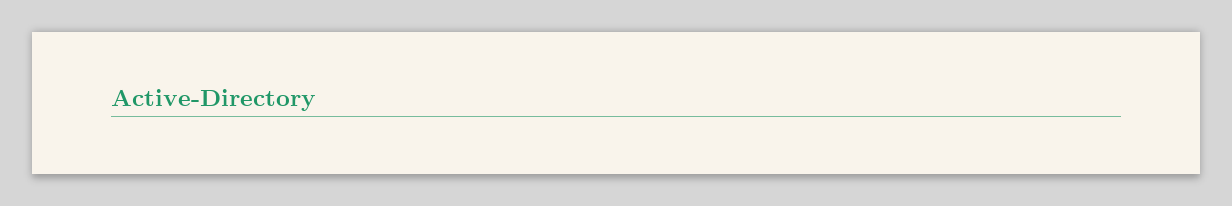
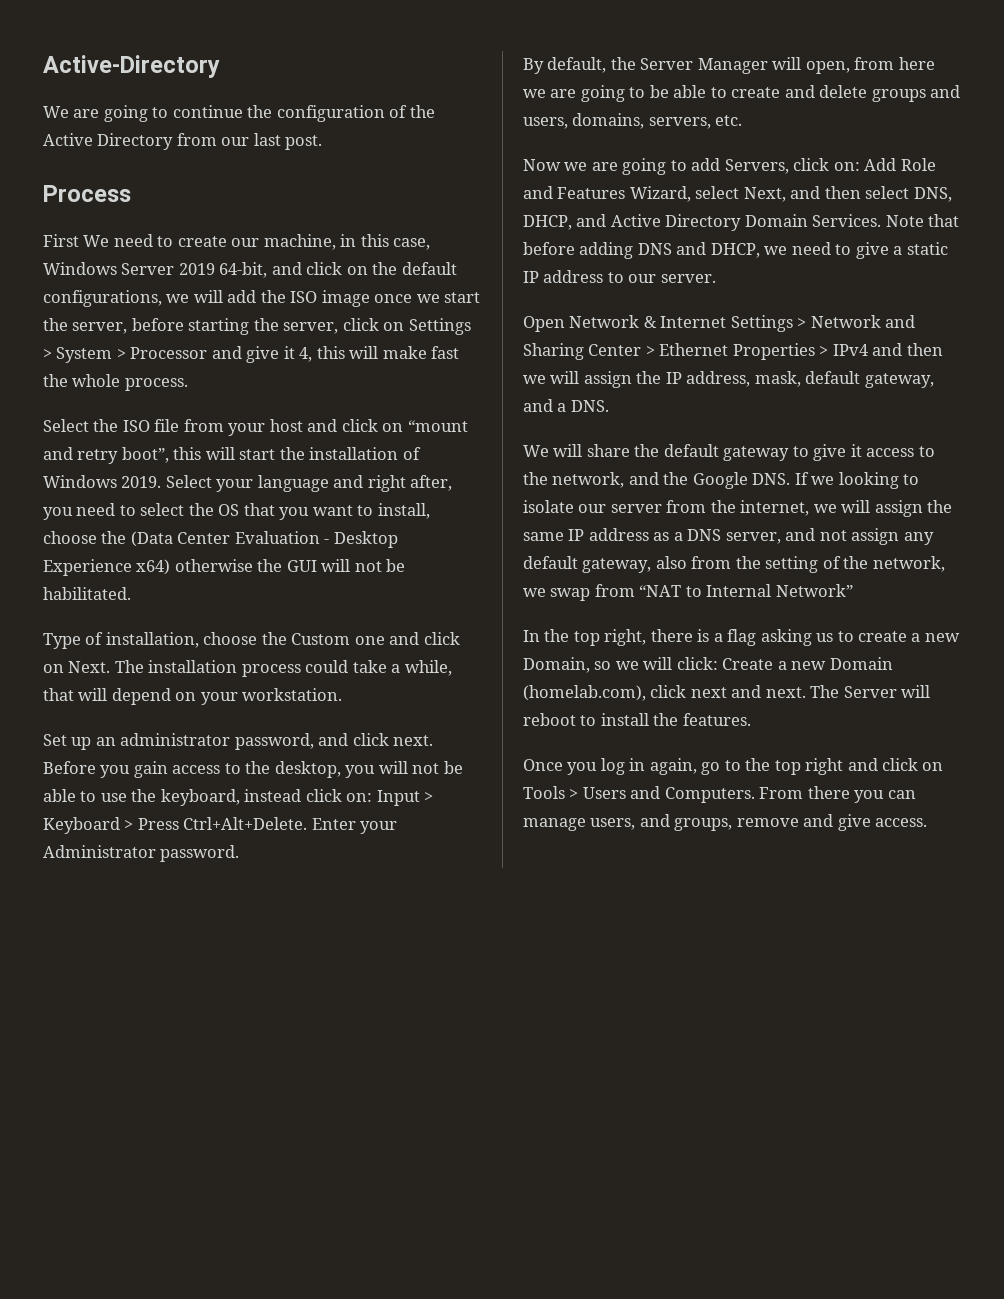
+ We are going to continue the configuration of the Active Directory from our last post.
+ Process
+ First We need to create our machine, in this case, Windows Server 2019 64-bit, and click on the default configurations, we will add the ISO image once we start the server, before starting the server, click on Settings > System > Processor and give it 4, this will make fast the whole process.
+ Select the ISO file from your host and click on “mount and retry boot”, this will start the installation of Windows 2019. Select your language and right after, you need to select the OS that you want to install, choose the (Data Center Evaluation - Desktop Experience x64) otherwise the GUI will not be habilitated.
+ Type of installation, choose the Custom one and click on Next. The installation process could take a while, that will depend on your workstation.
+ Set up an administrator password, and click next. Before you gain access to the desktop, you will not be able to use the keyboard, instead click on: Input > Keyboard > Press Ctrl+Alt+Delete. Enter your Administrator password.
+ By default, the Server Manager will open, from here we are going to be able to create and delete groups and users, domains, servers, etc.
+ Now we are going to add Servers, click on: Add Role and Features Wizard, select Next, and then select DNS, DHCP, and Active Directory Domain Services. Note that before adding DNS and DHCP, we need to give a static IP address to our server.
+ Open Network & Internet Settings > Network and Sharing Center > Ethernet Properties > IPv4 and then we will assign the IP address, mask, default gateway, and a DNS.
+ We will share the default gateway to give it access to the network, and the Google DNS. If we looking to isolate our server from the internet, we will assign the same IP address as a DNS server, and not assign any default gateway, also from the setting of the network, we swap from “NAT to Internal Network”
+ In the top right, there is a flag asking us to create a new Domain, so we will click: Create a new Domain (homelab.com), click next and next. The Server will reboot to install the features.
+ Once you log in again, go to the top right and click on Tools > Users and Computers. From there you can manage users, and groups, remove and give access.

